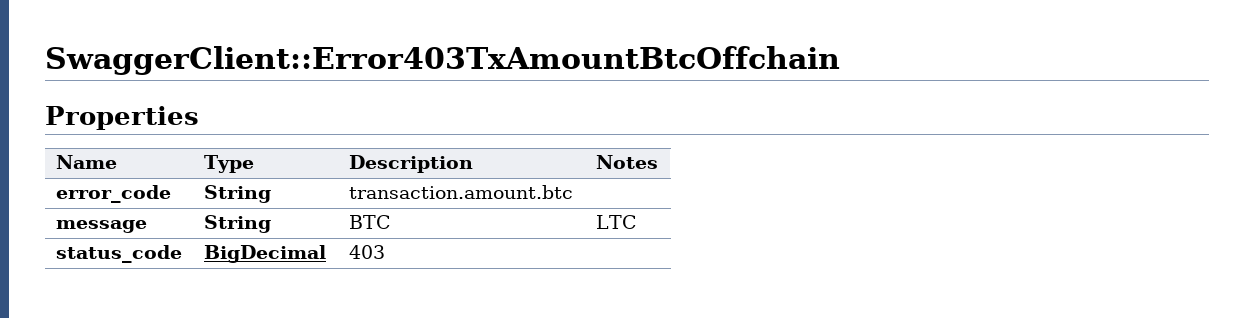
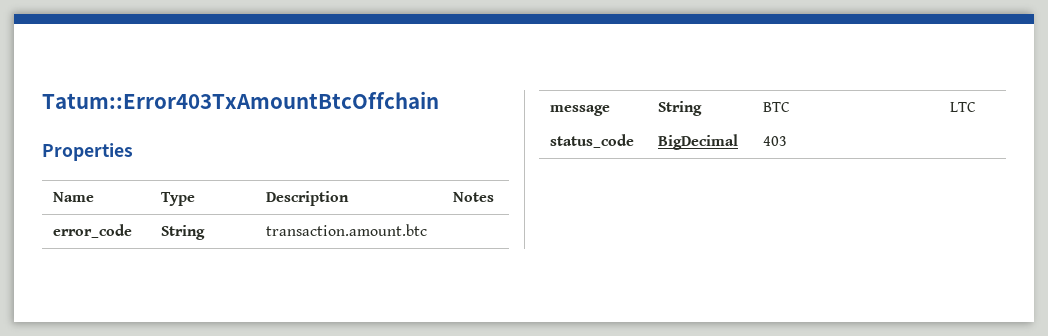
- SwaggerClient::Error403TxAmountBtcOffchain
+ Tatum::Error403TxAmountBtcOffchain

